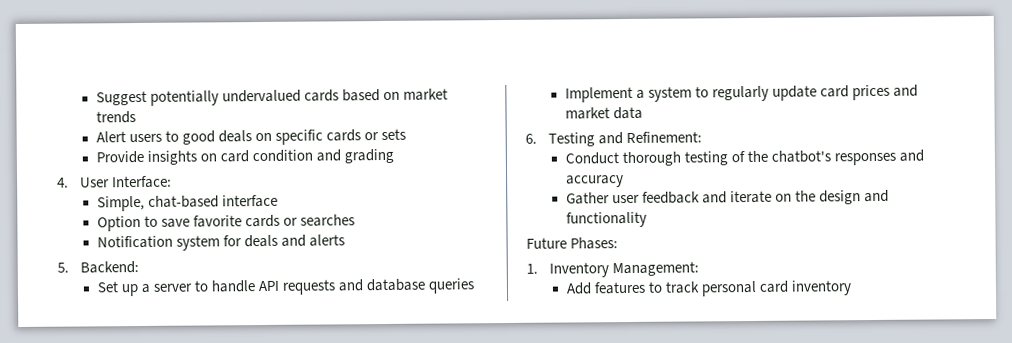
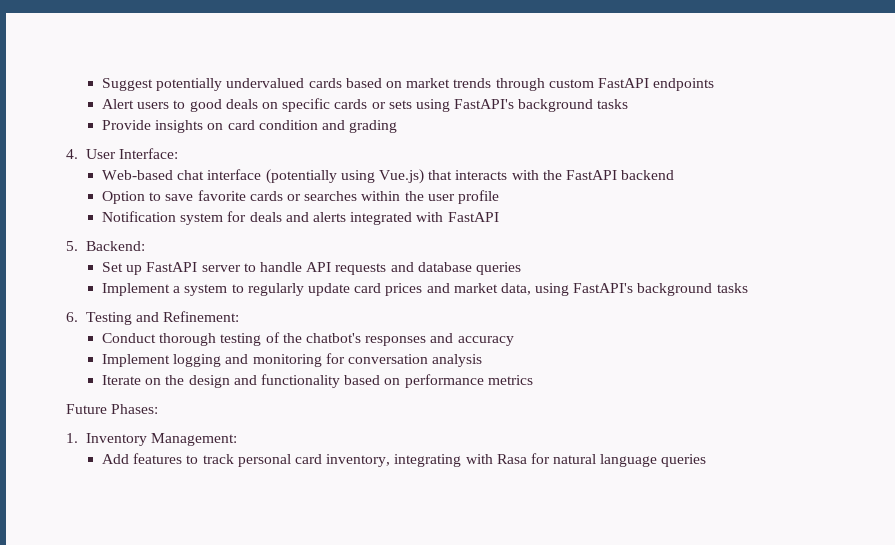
- Suggest potentially undervalued cards based on market trends
+ Suggest potentially undervalued cards based on market trends through custom FastAPI endpoints
- Alert users to good deals on specific cards or sets
+ Alert users to good deals on specific cards or sets using FastAPI's background tasks
- Simple, chat-based interface
+ Web-based chat interface (potentially using Vue.js) that interacts with the FastAPI backend
- Option to save favorite cards or searches
+ Option to save favorite cards or searches within the user profile
- Notification system for deals and alerts
+ Notification system for deals and alerts integrated with FastAPI
- Set up a server to handle API requests and database queries
+ Set up FastAPI server to handle API requests and database queries
- Implement a system to regularly update card prices and market data
+ Implement a system to regularly update card prices and market data, using FastAPI's background tasks
- Gather user feedback and iterate on the design and functionality
+ Implement logging and monitoring for conversation analysis
+ Iterate on the design and functionality based on performance metrics
- Add features to track personal card inventory
+ Add features to track personal card inventory, integrating with Rasa for natural language queries

